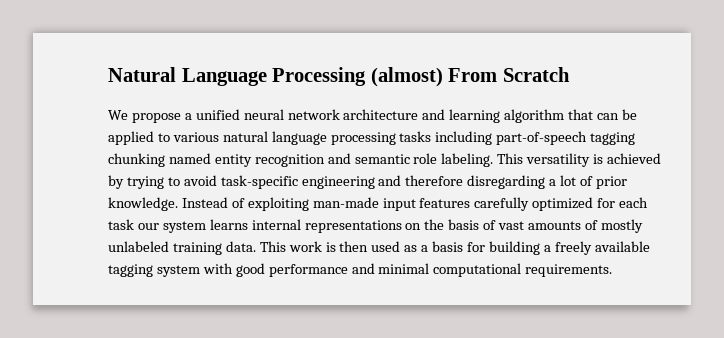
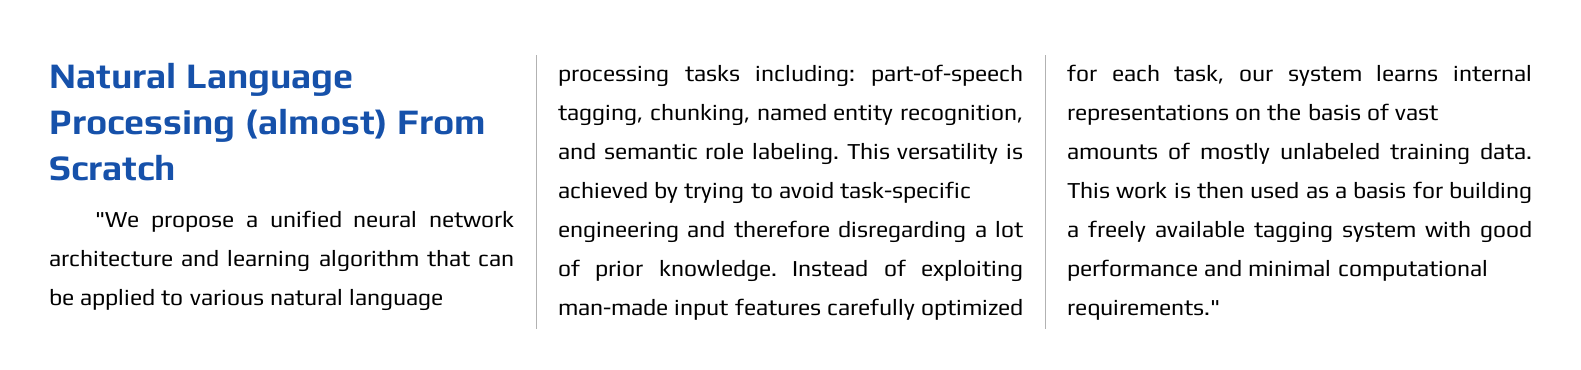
- We propose a unified neural network architecture and learning algorithm that can be applied to various natural language processing tasks including part-of-speech tagging chunking named entity recognition and semantic role labeling.
+ "We propose a unified neural network architecture and learning algorithm that can be applied to various natural language processing tasks including: part-of-speech tagging, chunking, named entity recognition, and semantic role labeling.
- Instead of exploiting man-made input features carefully optimized for each task our system learns internal representations on the basis of vast amounts of mostly unlabeled training data.
+ Instead of exploiting man-made input features carefully optimized for each task, our system learns internal representations on the basis of vast amounts of mostly unlabeled training data.
- This work is then used as a basis for building a freely available tagging system with good performance and minimal computational requirements.
+ This work is then used as a basis for building a freely available tagging system with good performance and minimal computational requirements."

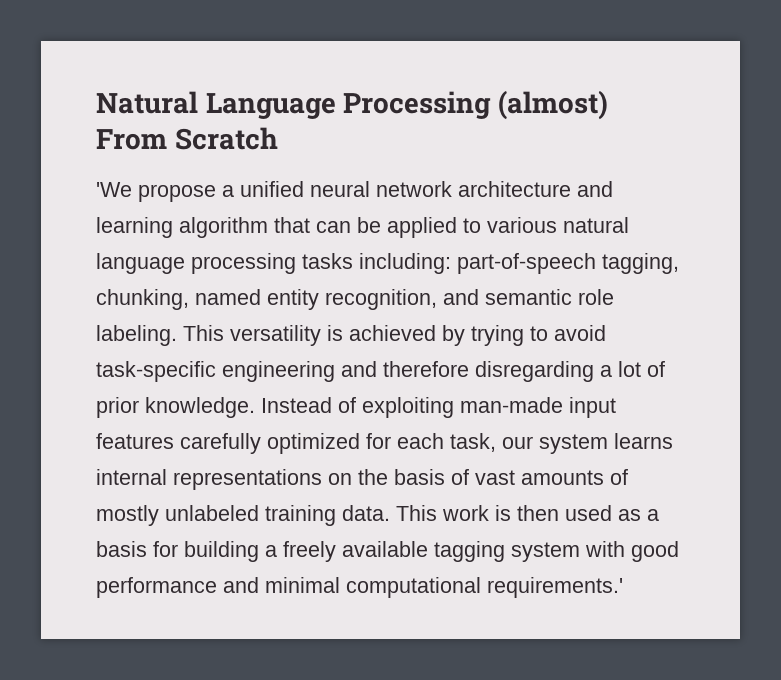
- "We propose a unified neural network architecture and learning algorithm that can be applied to various natural language processing tasks including: part-of-speech tagging, chunking, named entity recognition, and semantic role labeling.
+ 'We propose a unified neural network architecture and learning algorithm that can be applied to various natural language processing tasks including: part-of-speech tagging, chunking, named entity recognition, and semantic role labeling.
- This work is then used as a basis for building a freely available tagging system with good performance and minimal computational requirements."
+ This work is then used as a basis for building a freely available tagging system with good performance and minimal computational requirements.'

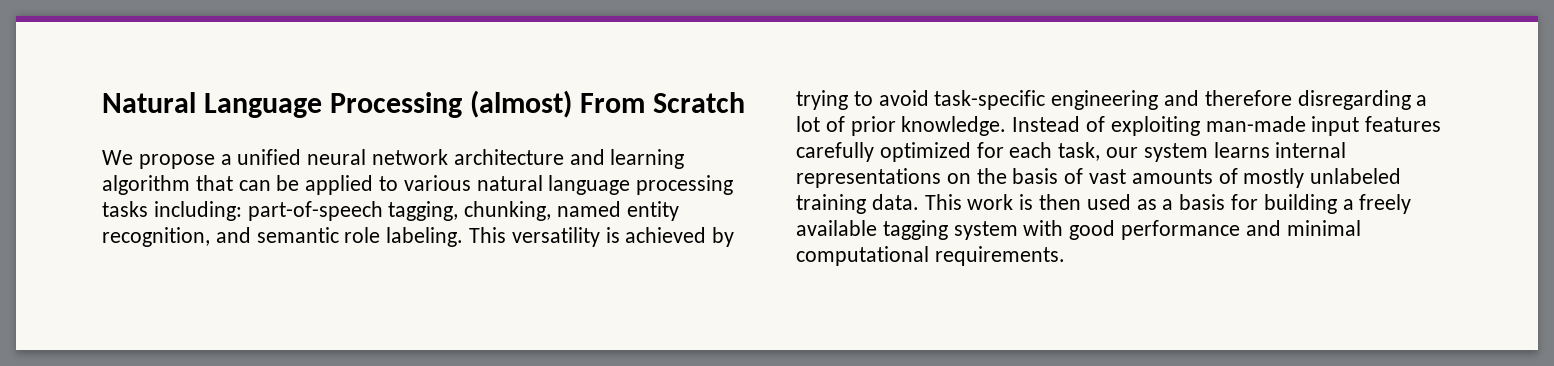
- 'We propose a unified neural network architecture and learning algorithm that can be applied to various natural language processing tasks including: part-of-speech tagging, chunking, named entity recognition, and semantic role labeling.
+ We propose a unified neural network architecture and learning algorithm that can be applied to various natural language processing tasks including: part-of-speech tagging, chunking, named entity recognition, and semantic role labeling.
- This work is then used as a basis for building a freely available tagging system with good performance and minimal computational requirements.'
+ This work is then used as a basis for building a freely available tagging system with good performance and minimal computational requirements.

